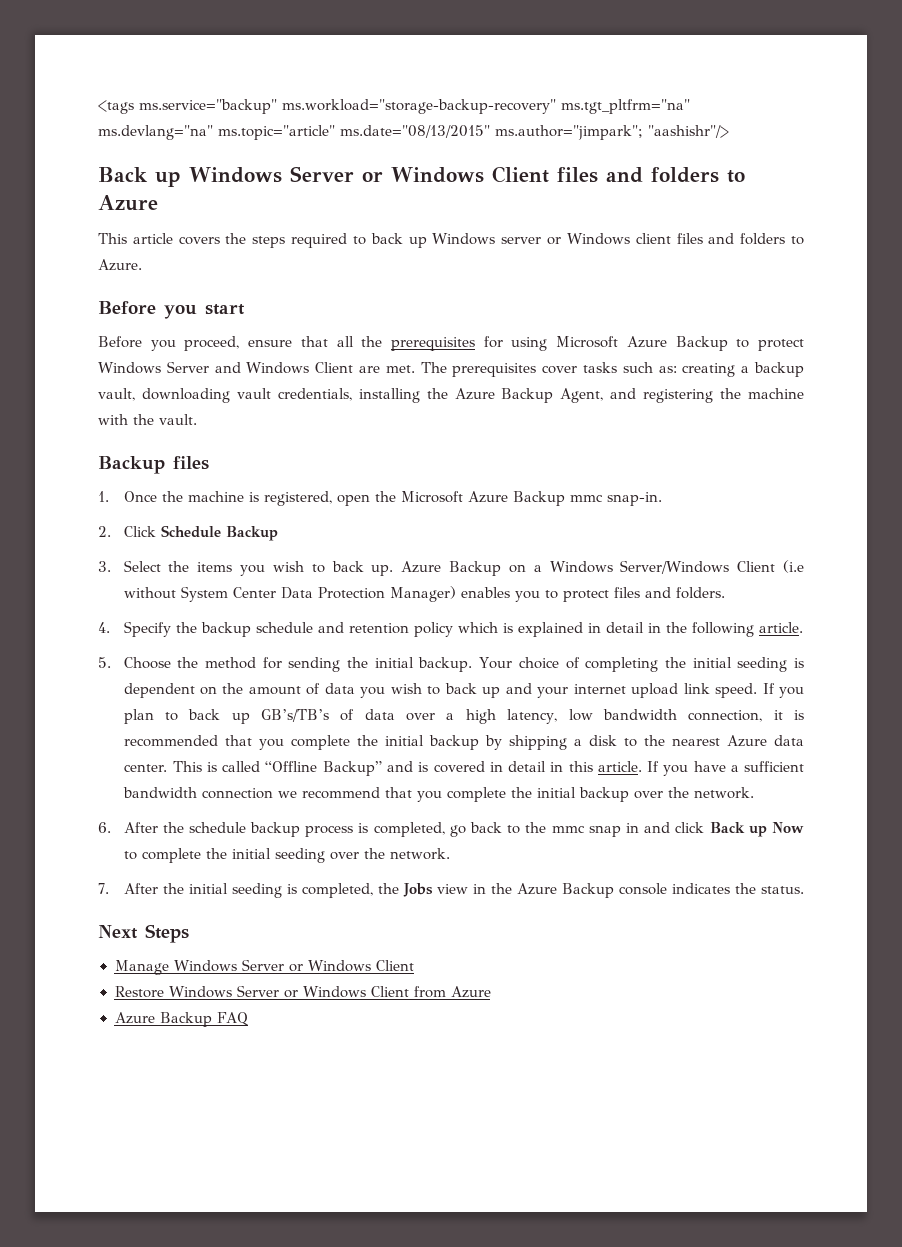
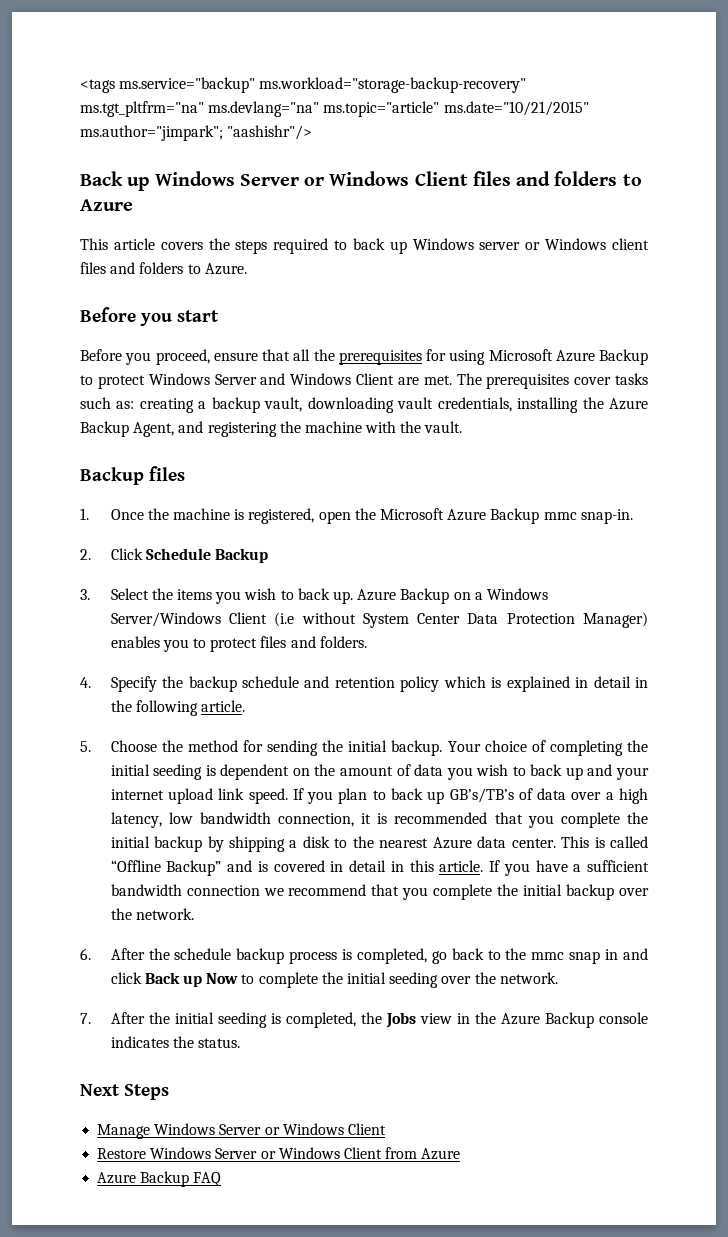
- <tags ms.service="backup" ms.workload="storage-backup-recovery" ms.tgt_pltfrm="na" ms.devlang="na" ms.topic="article" ms.date="08/13/2015" ms.author="jimpark"; "aashishr"/>
+ <tags ms.service="backup" ms.workload="storage-backup-recovery" ms.tgt_pltfrm="na" ms.devlang="na" ms.topic="article" ms.date="10/21/2015" ms.author="jimpark"; "aashishr"/>

